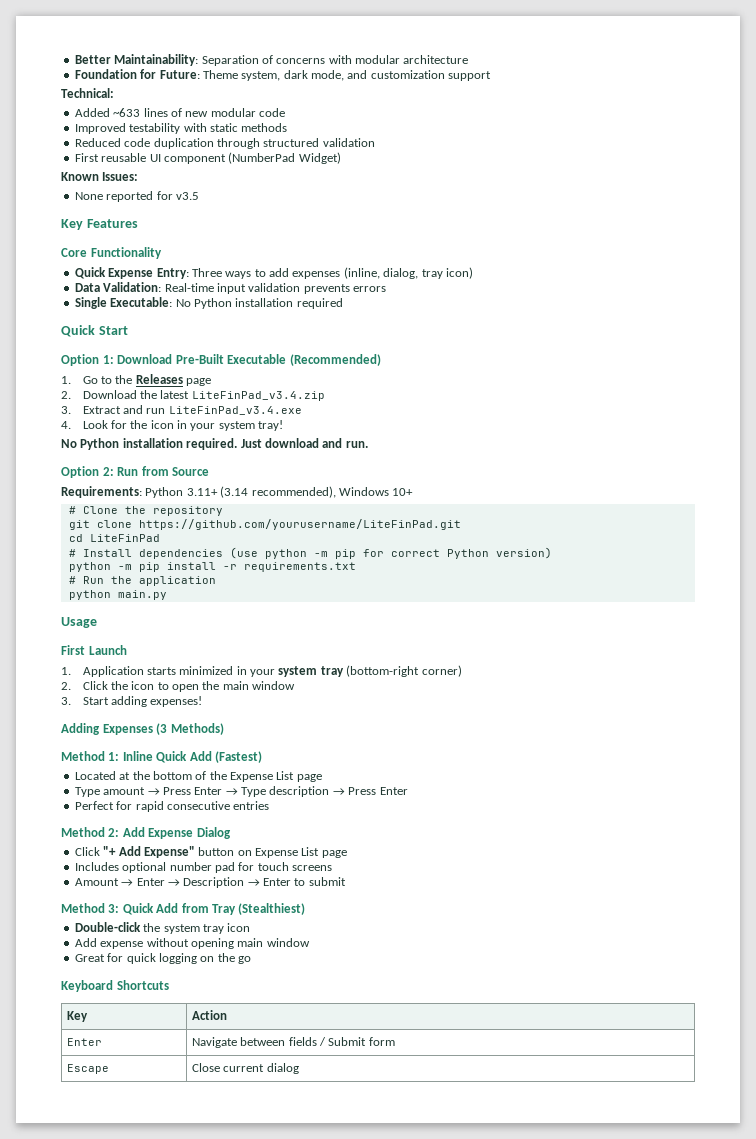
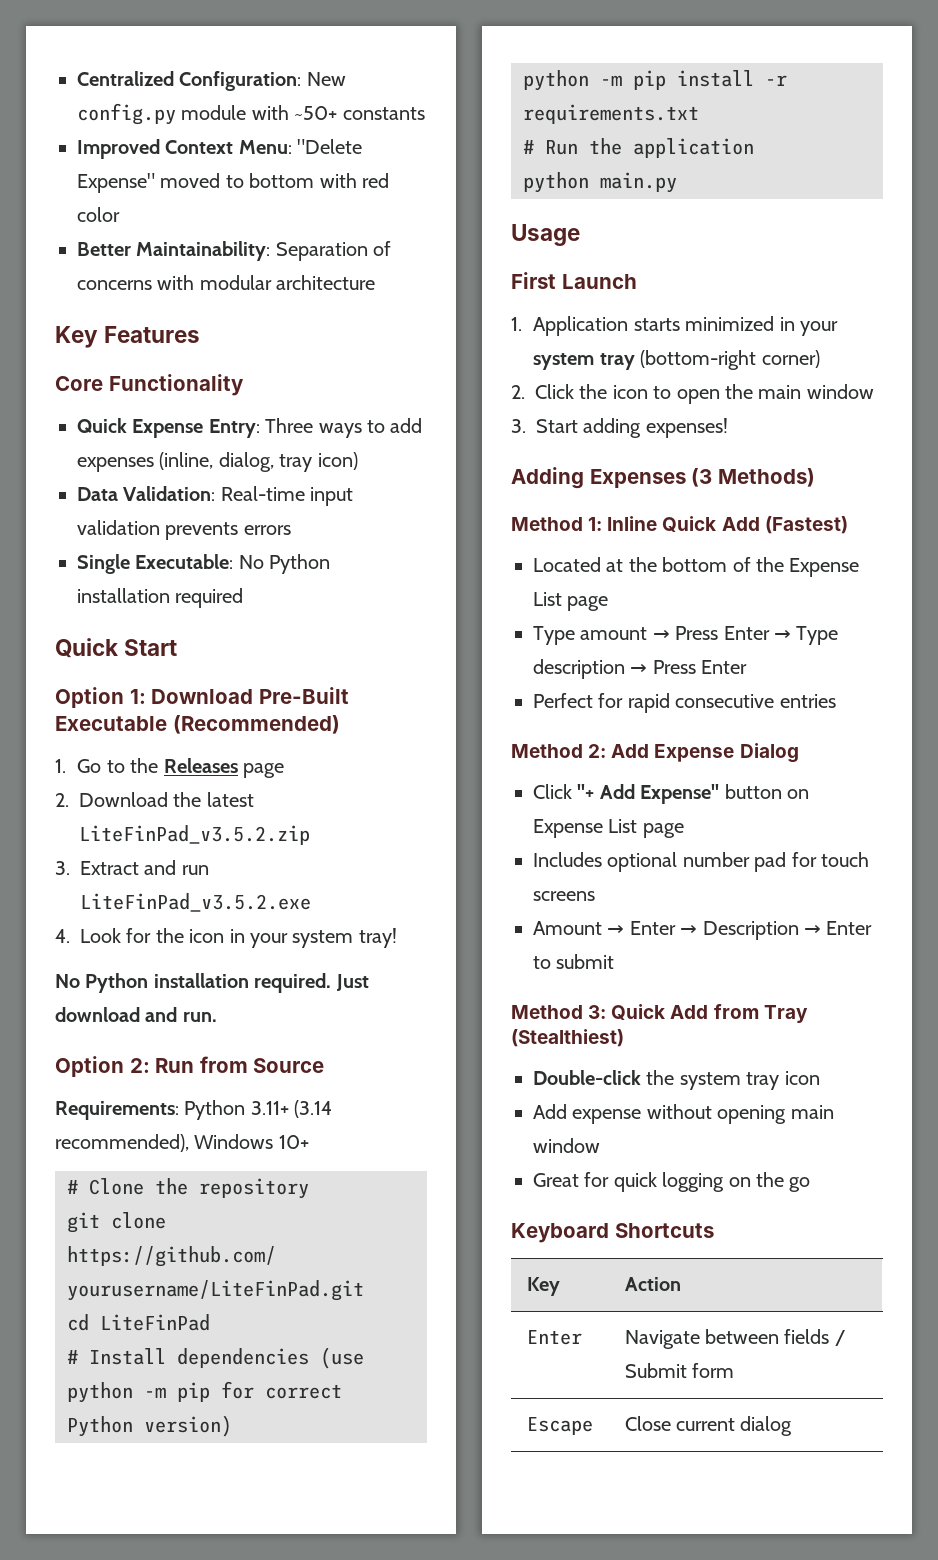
+ Centralized Configuration: New config.py module with ~50+ constants
+ Improved Context Menu: "Delete Expense" moved to bottom with red color
- Foundation for Future: Theme system, dark mode, and customization support
- Technical:
- Added ~633 lines of new modular code
- Improved testability with static methods
- Reduced code duplication through structured validation
- First reusable UI component (NumberPad Widget)
- Known Issues:
- None reported for v3.5
- 2. Download the latest LiteFinPad_v3.4.zip
+ 2. Download the latest LiteFinPad_v3.5.2.zip
- 3. Extract and run LiteFinPad_v3.4.exe
+ 3. Extract and run LiteFinPad_v3.5.2.exe

